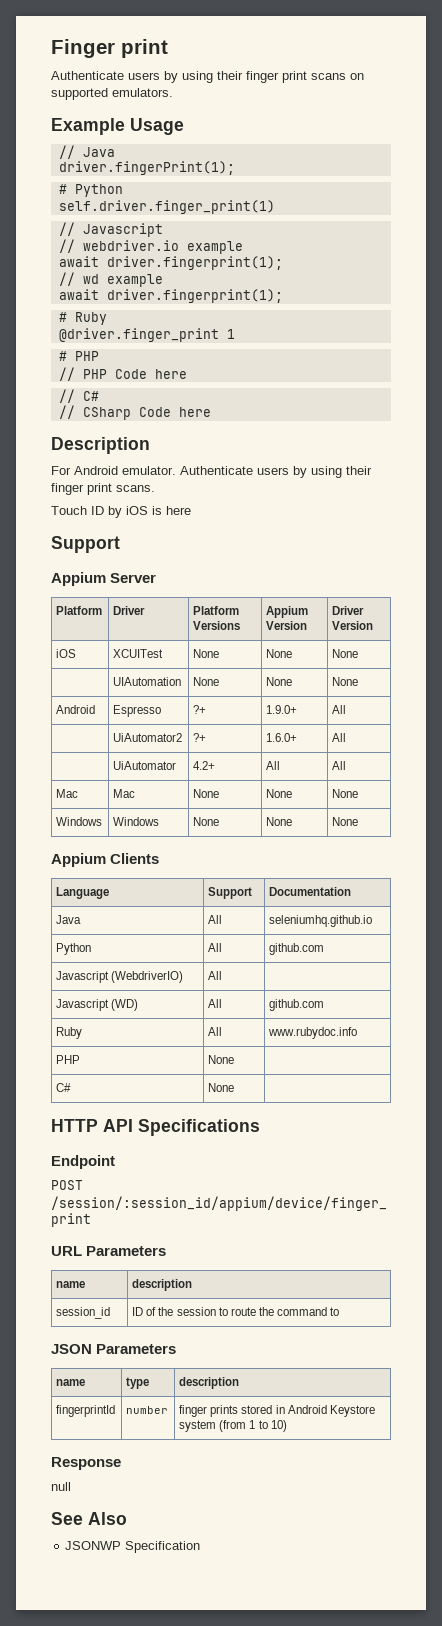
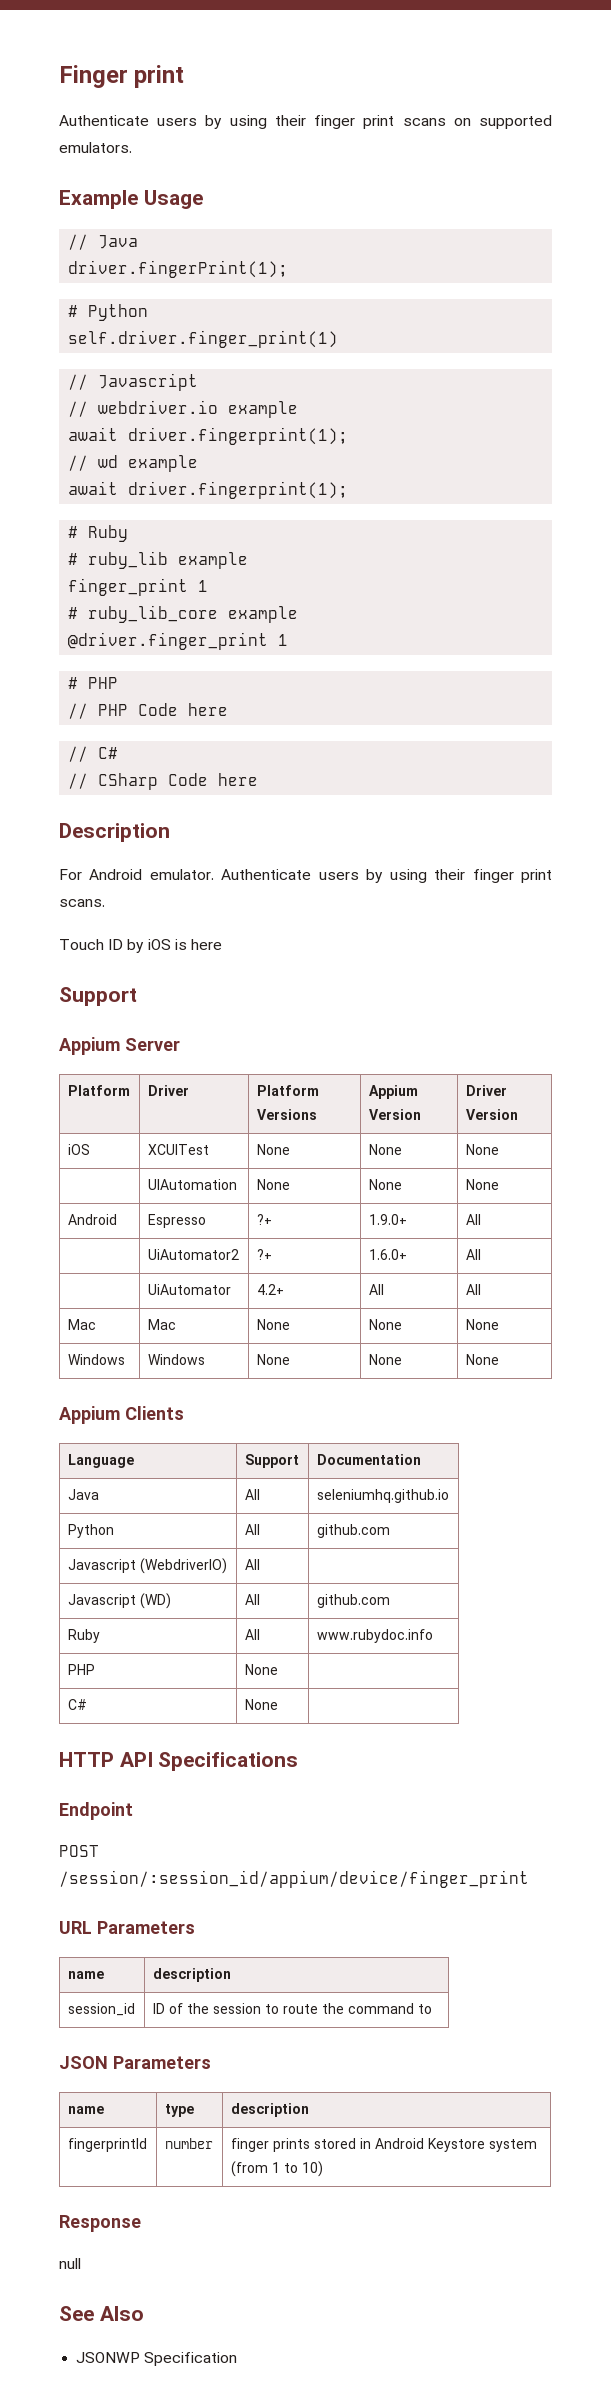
+ # ruby_lib example
+ finger_print 1
+ # ruby_lib_core example

